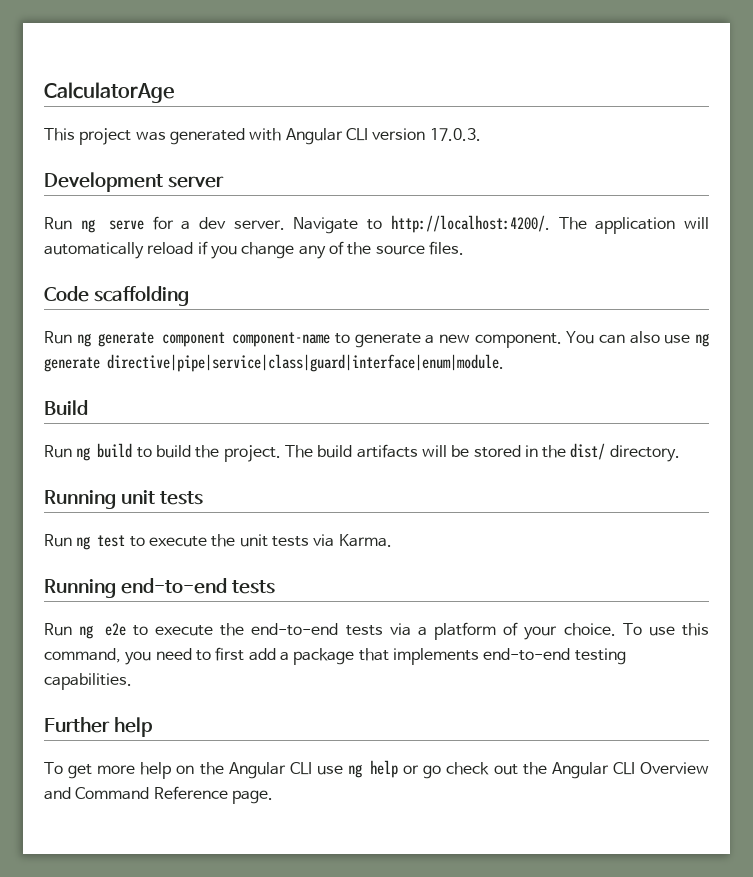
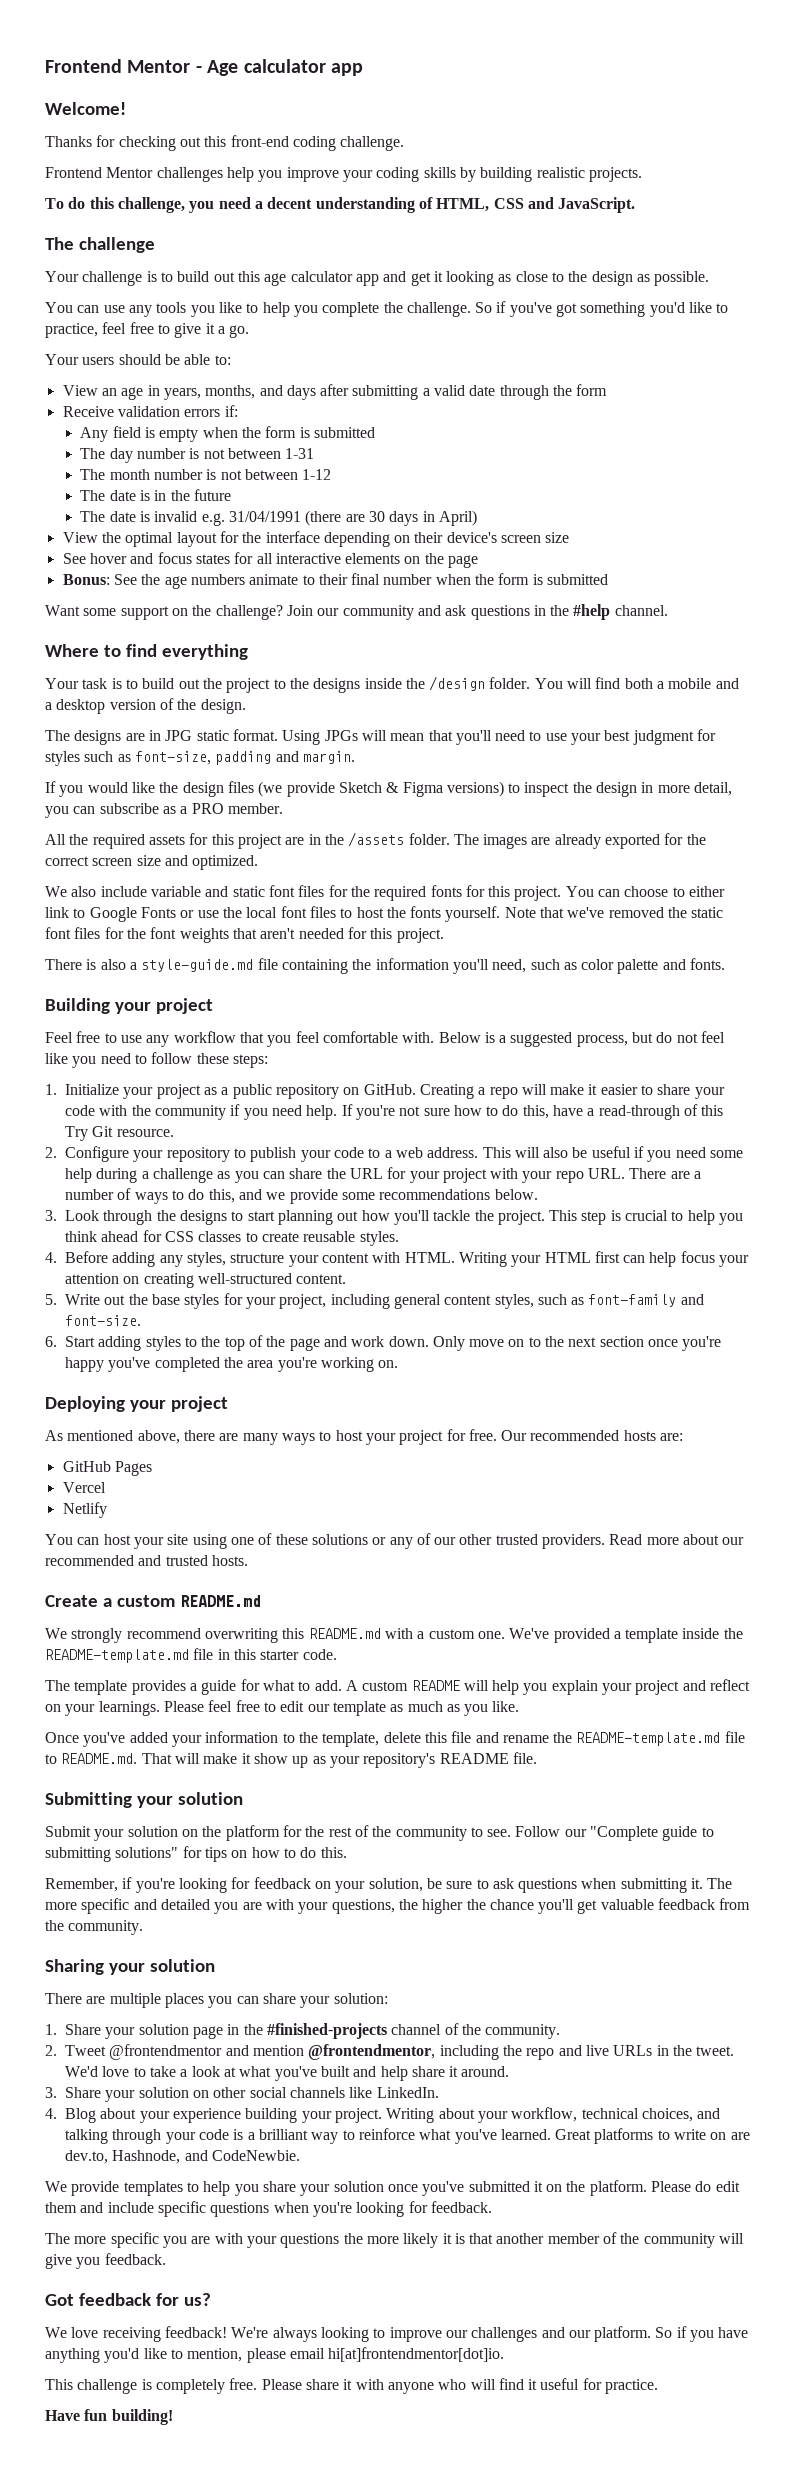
- CalculatorAge
- This project was generated with Angular CLI version 17.0.3.
- Development server
- Run ng serve for a dev server. Navigate to http://localhost:4200/. The application will automatically reload if you change any of the source files.
- Code scaffolding
- Run ng generate component component-name to generate a new component. You can also use ng generate directive|pipe|service|class|guard|interface|enum|module.
- Build
- Run ng build to build the project. The build artifacts will be stored in the dist/ directory.
- Running unit tests
- Run ng test to execute the unit tests via Karma.
- Running end-to-end tests
- Run ng e2e to execute the end-to-end tests via a platform of your choice. To use this command, you need to first add a package that implements end-to-end testing capabilities.
- Further help
- To get more help on the Angular CLI use ng help or go check out the Angular CLI Overview and Command Reference page.
+ Frontend Mentor - Age calculator app
+ Welcome!
+ Thanks for checking out this front-end coding challenge.
+ Frontend Mentor challenges help you improve your coding skills by building realistic projects.
+ To do this challenge, you need a decent understanding of HTML, CSS and JavaScript.
+ The challenge
+ Your challenge is to build out this age calculator app and get it looking as close to the design as possible.
+ You can use any tools you like to help you complete the challenge. So if you've got something you'd like to practice, feel free to give it a go.
+ Your users should be able to:
+ View an age in years, months, and days after submitting a valid date through the form
+ Receive validation errors if:
+ Any field is empty when the form is submitted
+ The day number is not between 1-31
+ The month number is not between 1-12
+ The date is in the future
+ The date is invalid e.g. 31/04/1991 (there are 30 days in April)
+ View the optimal layout for the interface depending on their device's screen size
+ See hover and focus states for all interactive elements on the page
+ Bonus: See the age numbers animate to their final number when the form is submitted
+ Want some support on the challenge? Join our community and ask questions in the #help channel.
+ Where to find everything
+ Your task is to build out the project to the designs inside the /design folder. You will find both a mobile and a desktop version of the design.
+ The designs are in JPG static format. Using JPGs will mean that you'll need to use your best judgment for styles such as font-size, padding and margin.
+ If you would like the design files (we provide Sketch & Figma versions) to inspect the design in more detail, you can subscribe as a PRO member.
+ All the required assets for this project are in the /assets folder. The images are already exported for the correct screen size and optimized.
+ We also include variable and static font files for the required fonts for this project. You can choose to either link to Google Fonts or use the local font files to host the fonts yourself. Note that we've removed the static font files for the font weights that aren't needed for this project.
+ There is also a style-guide.md file containing the information you'll need, such as color palette and fonts.
+ Building your project
+ Feel free to use any workflow that you feel comfortable with. Below is a suggested process, but do not feel like you need to follow these steps:
+ 1. Initialize your project as a public repository on GitHub. Creating a repo will make it easier to share your code with the community if you need help. If you're not sure how to do this, have a read-through of this Try Git resource.
+ 2. Configure your repository to publish your code to a web address. This will also be useful if you need some help during a challenge as you can share the URL for your project with your repo URL. There are a number of ways to do this, and we provide some recommendations below.
+ 3. Look through the designs to start planning out how you'll tackle the project. This step is crucial to help you think ahead for CSS classes to create reusable styles.
+ 4. Before adding any styles, structure your content with HTML. Writing your HTML first can help focus your attention on creating well-structured content.
+ 5. Write out the base styles for your project, including general content styles, such as font-family and font-size.
+ 6. Start adding styles to the top of the page and work down. Only move on to the next section once you're happy you've completed the area you're working on.
+ Deploying your project
+ As mentioned above, there are many ways to host your project for free. Our recommended hosts are:
+ GitHub Pages
+ Vercel
+ Netlify
+ You can host your site using one of these solutions or any of our other trusted providers. Read more about our recommended and trusted hosts.
+ Create a custom README.md
+ We strongly recommend overwriting this README.md with a custom one. We've provided a template inside the README-template.md file in this starter code.
+ The template provides a guide for what to add. A custom README will help you explain your project and reflect on your learnings. Please feel free to edit our template as much as you like.
+ Once you've added your information to the template, delete this file and rename the README-template.md file to README.md. That will make it show up as your repository's README file.
+ Submitting your solution
+ Submit your solution on the platform for the rest of the community to see. Follow our "Complete guide to submitting solutions" for tips on how to do this.
+ Remember, if you're looking for feedback on your solution, be sure to ask questions when submitting it. The more specific and detailed you are with your questions, the higher the chance you'll get valuable feedback from the community.
+ Sharing your solution
+ There are multiple places you can share your solution:
+ 1. Share your solution page in the #finished-projects channel of the community.
+ 2. Tweet @frontendmentor and mention @frontendmentor, including the repo and live URLs in the tweet. We'd love to take a look at what you've built and help share it around.
+ 3. Share your solution on other social channels like LinkedIn.
+ 4. Blog about your experience building your project. Writing about your workflow, technical choices, and talking through your code is a brilliant way to reinforce what you've learned. Great platforms to write on are dev.to, Hashnode, and CodeNewbie.
+ We provide templates to help you share your solution once you've submitted it on the platform. Please do edit them and include specific questions when you're looking for feedback.
+ The more specific you are with your questions the more likely it is that another member of the community will give you feedback.
+ Got feedback for us?
+ We love receiving feedback! We're always looking to improve our challenges and our platform. So if you have anything you'd like to mention, please email hi[at]frontendmentor[dot]io.
+ This challenge is completely free. Please share it with anyone who will find it useful for practice.
+ Have fun building!

